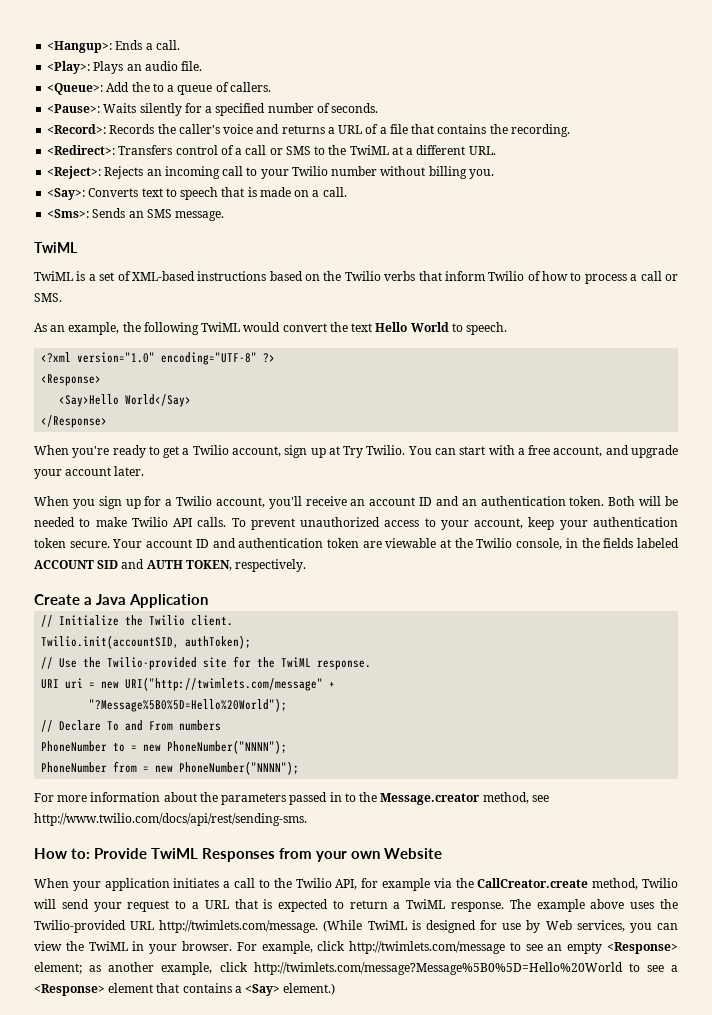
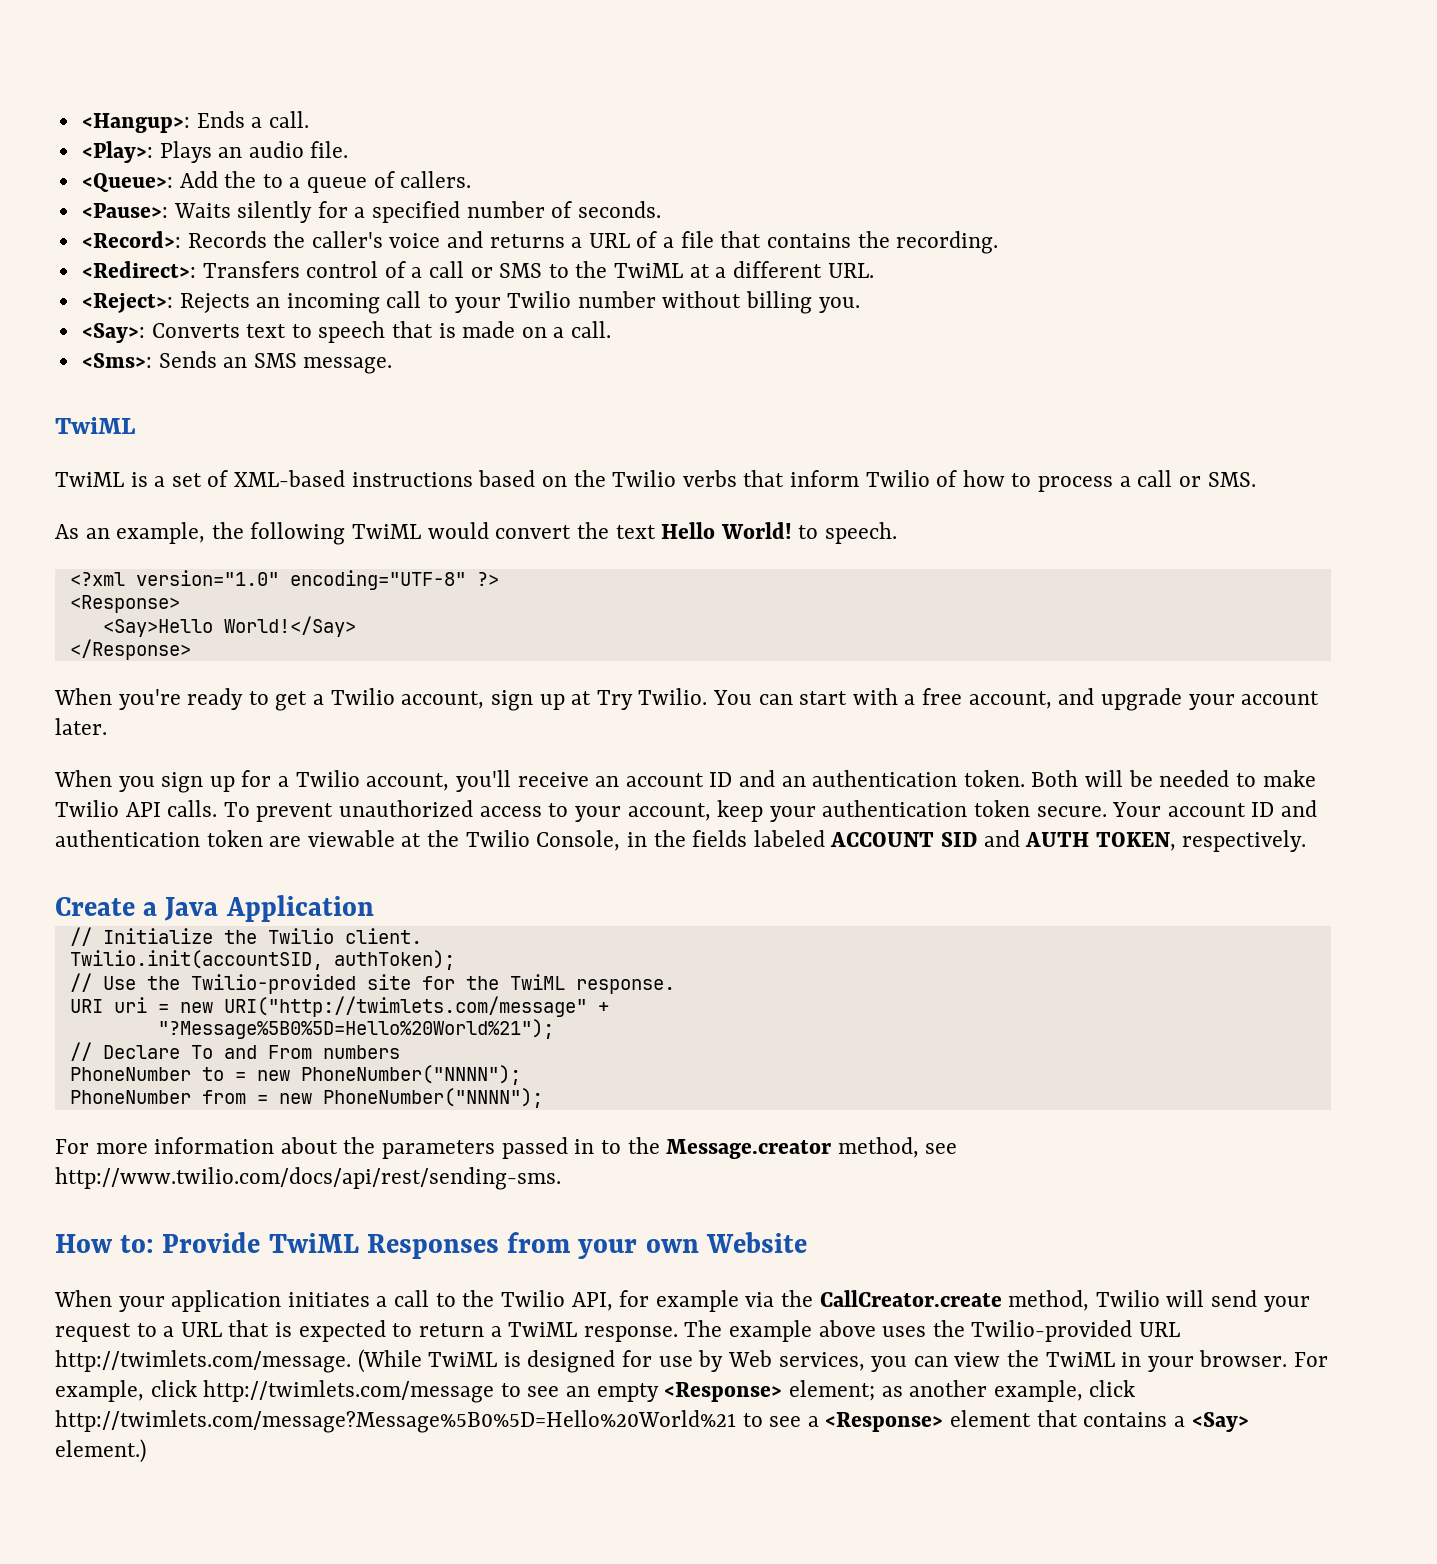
- As an example, the following TwiML would convert the text Hello World to speech.
+ As an example, the following TwiML would convert the text Hello World! to speech.
- <Say>Hello World</Say>
+ <Say>Hello World!</Say>
- Your account ID and authentication token are viewable at the Twilio console, in the fields labeled ACCOUNT SID and AUTH TOKEN, respectively.
+ Your account ID and authentication token are viewable at the Twilio Console, in the fields labeled ACCOUNT SID and AUTH TOKEN, respectively.
- "?Message%5B0%5D=Hello%20World");
+ "?Message%5B0%5D=Hello%20World%21");
- For example, click http://twimlets.com/message to see an empty <Response> element; as another example, click http://twimlets.com/message?Message%5B0%5D=Hello%20World to see a <Response> element that contains a <Say> element.)
+ For example, click http://twimlets.com/message to see an empty <Response> element; as another example, click http://twimlets.com/message?Message%5B0%5D=Hello%20World%21 to see a <Response> element that contains a <Say> element.)

